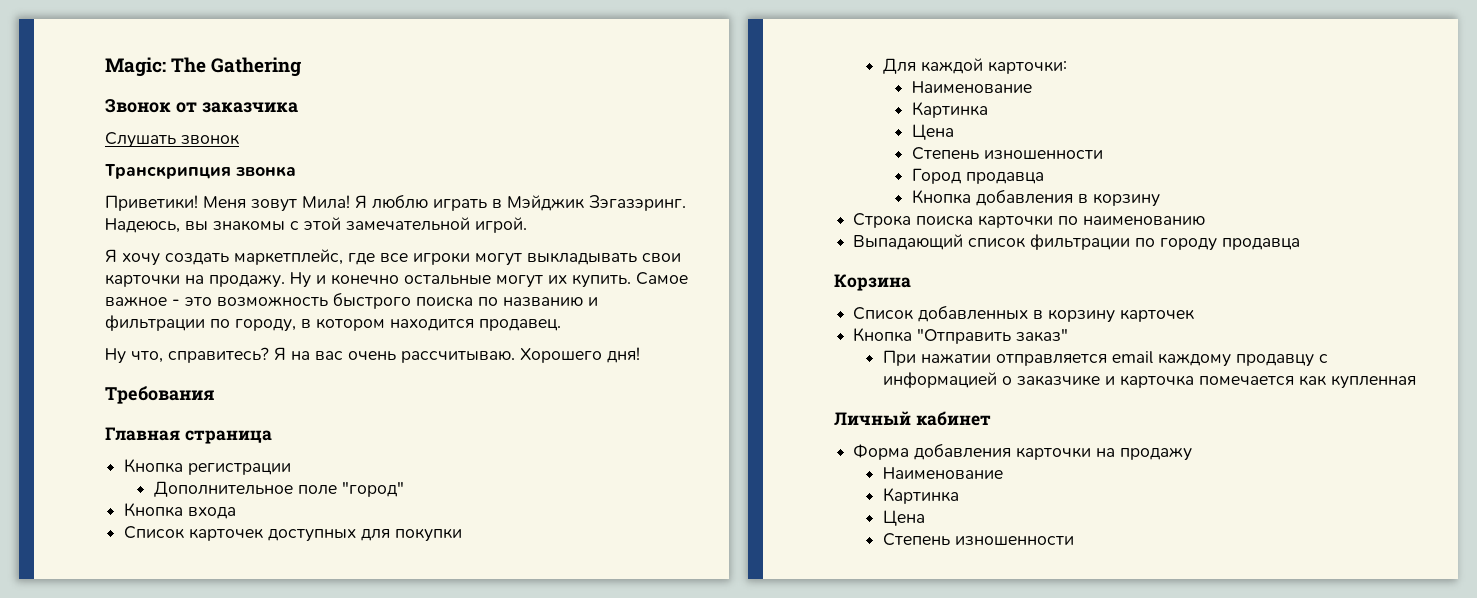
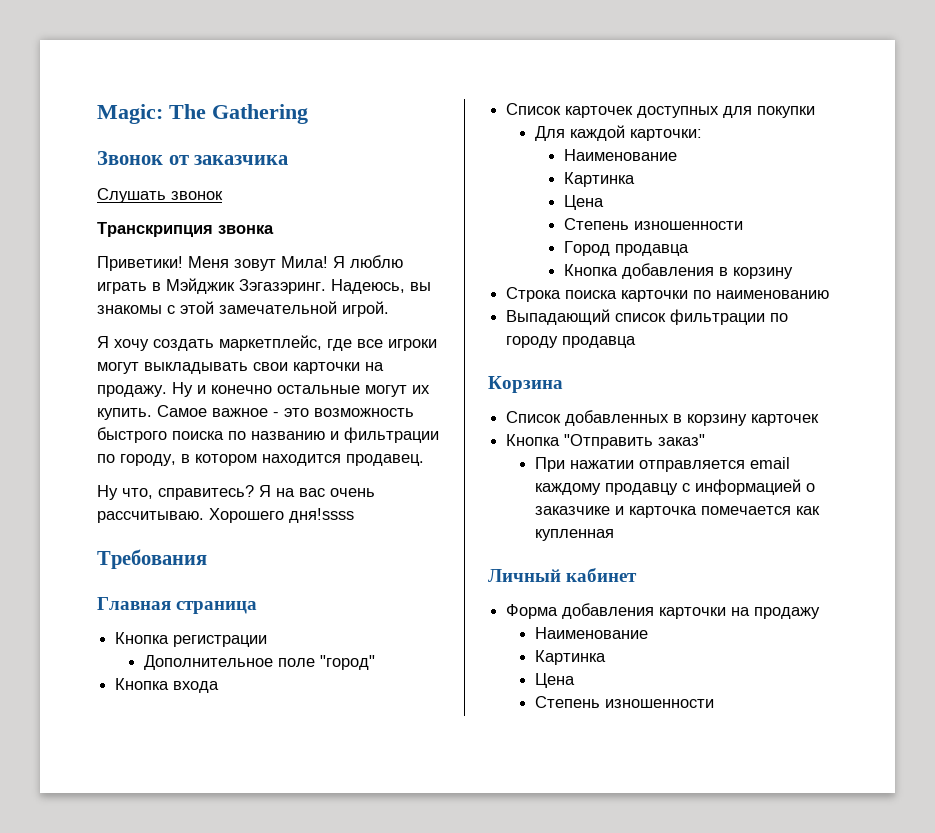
- Хорошего дня!
+ Хорошего дня!ssss

